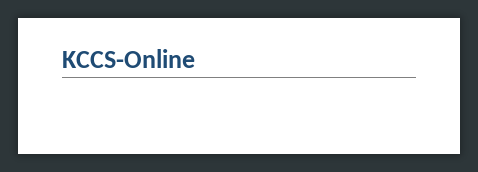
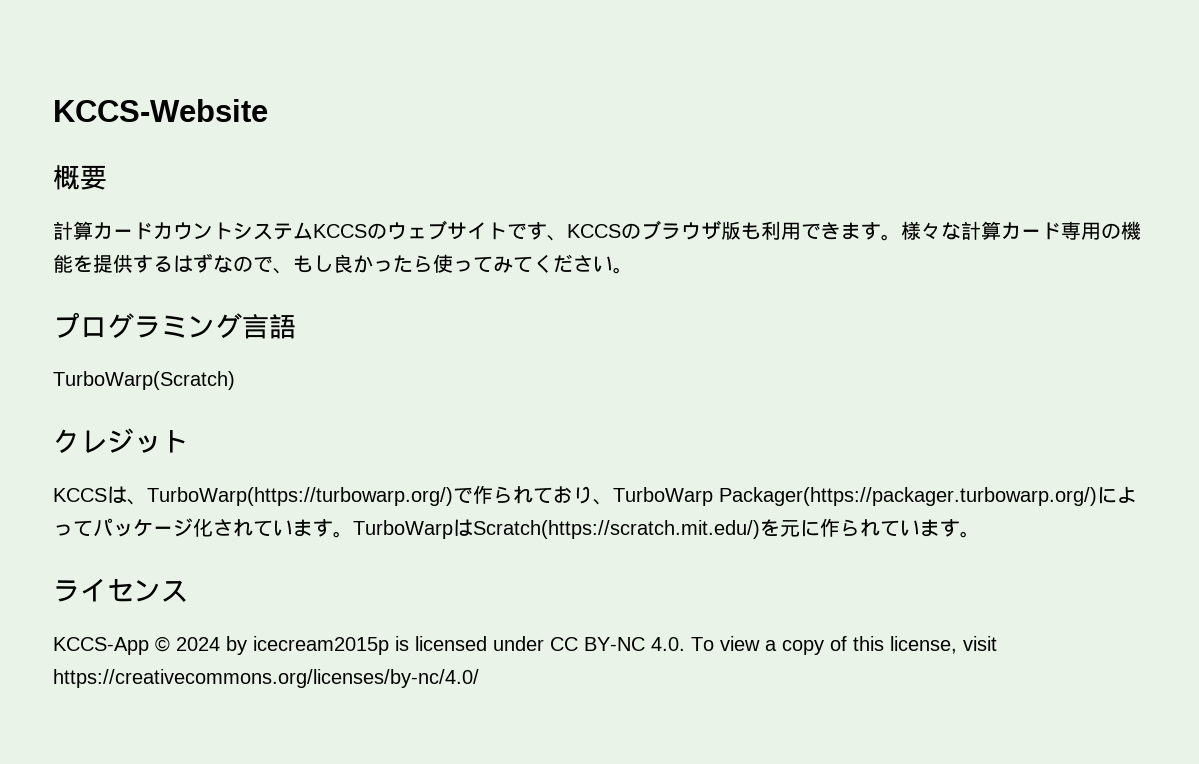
- KCCS-Online
+ KCCS-Website
+ 概要
+ 計算カードカウントシステムKCCSのウェブサイトです、KCCSのブラウザ版も利用できます。様々な計算カード専用の機能を提供するはずなので、もし良かったら使ってみてください。
+ プログラミング言語
+ TurboWarp(Scratch)
+ クレジット
+ KCCSは、TurboWarp(https://turbowarp.org/)で作られており、TurboWarp Packager(https://packager.turbowarp.org/)によってパッケージ化されています。TurboWarpはScratch(https://scratch.mit.edu/)を元に作られています。
+ ライセンス
+ KCCS-App © 2024 by icecream2015p is licensed under CC BY-NC 4.0. To view a copy of this license, visit https://creativecommons.org/licenses/by-nc/4.0/

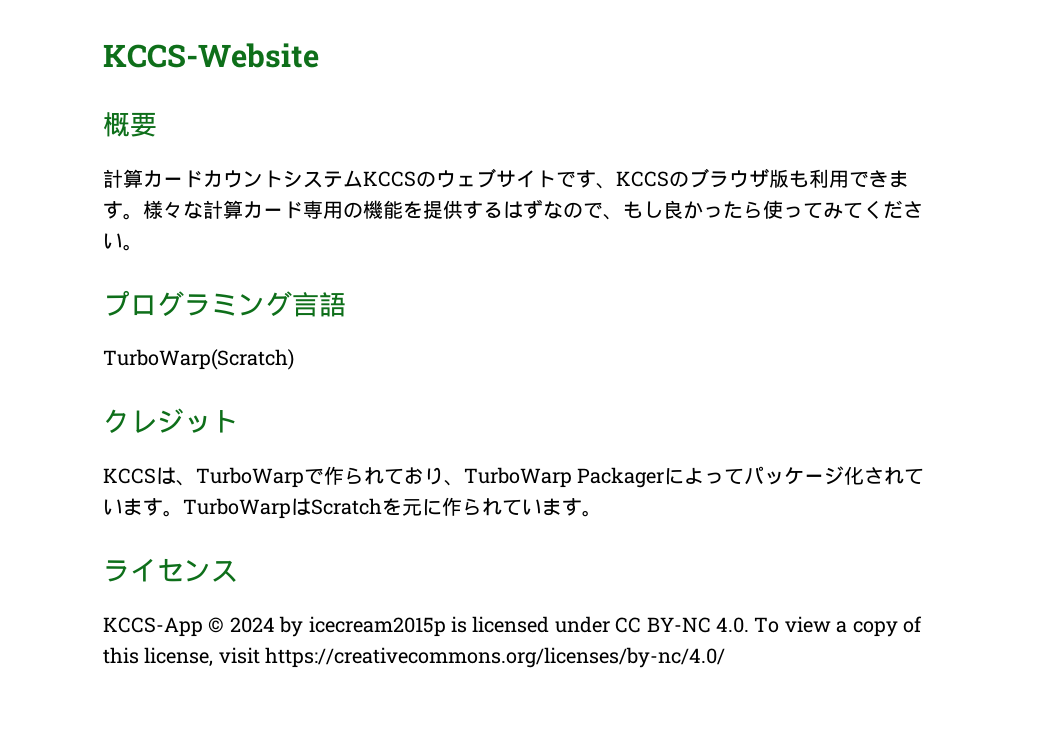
- KCCSは、TurboWarp(https://turbowarp.org/)で作られており、TurboWarp Packager(https://packager.turbowarp.org/)によってパッケージ化されています。
+ KCCSは、TurboWarpで作られており、TurboWarp Packagerによってパッケージ化されています。
- TurboWarpはScratch(https://scratch.mit.edu/)を元に作られています。
+ TurboWarpはScratchを元に作られています。

